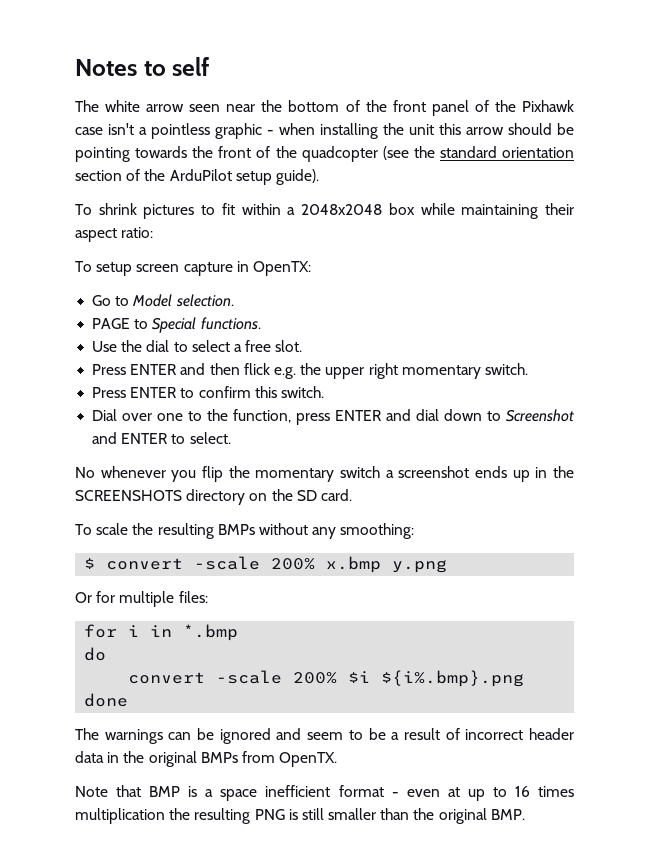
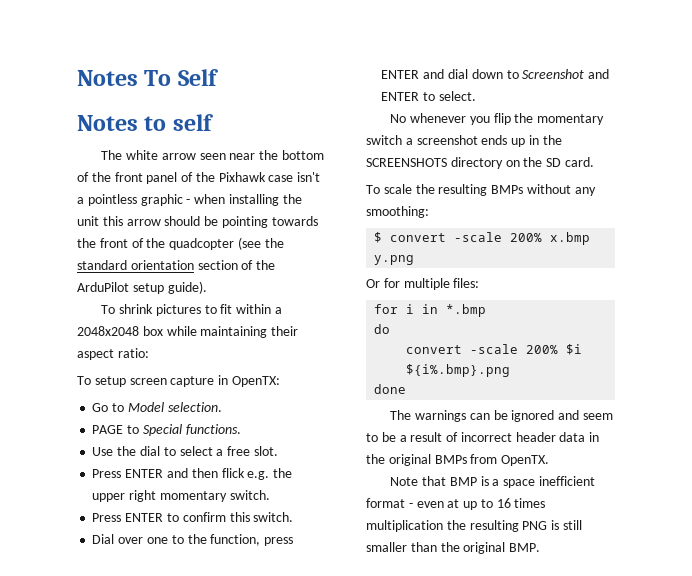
+ Notes To Self

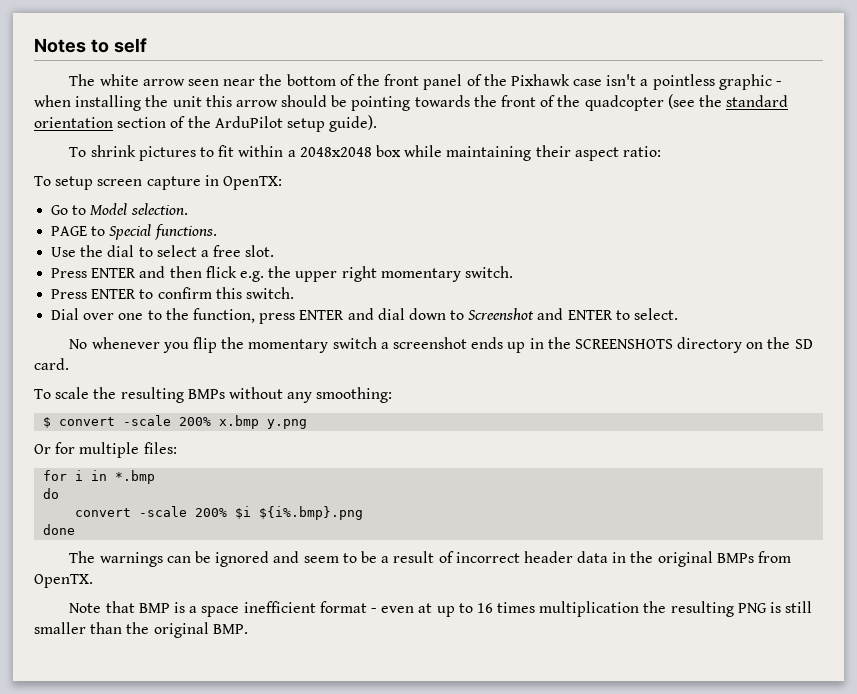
- Notes To Self

